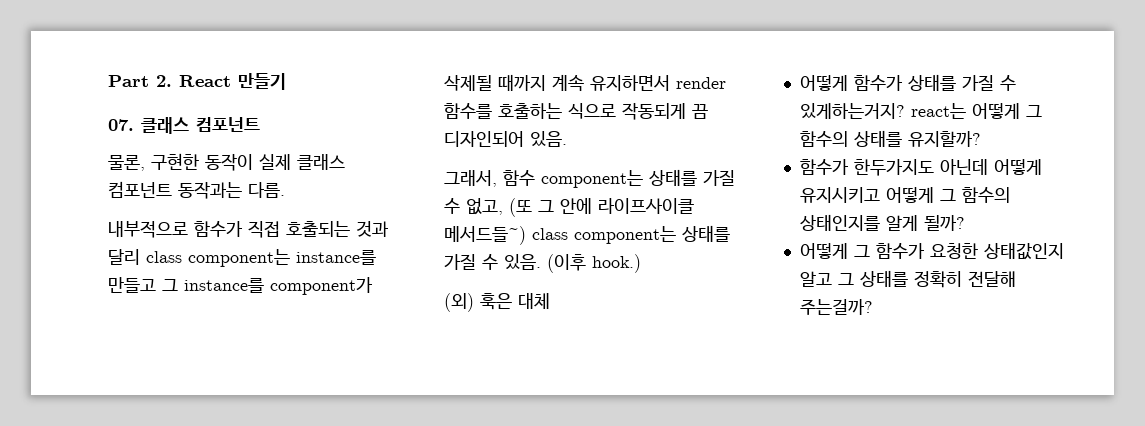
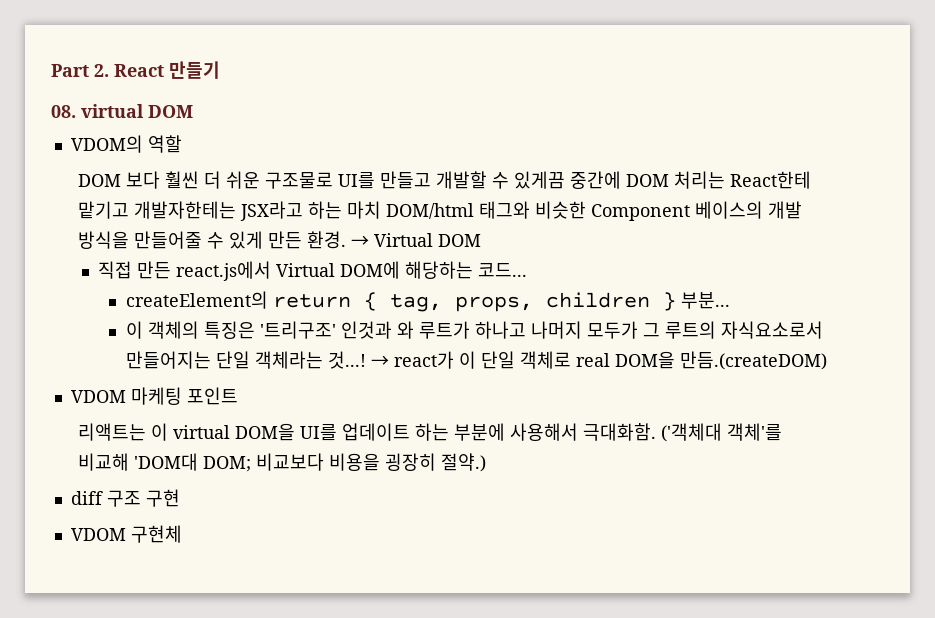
- 07. 클래스 컴포넌트
- 물론, 구현한 동작이 실제 클래스 컴포넌트 동작과는 다름.
- 내부적으로 함수가 직접 호출되는 것과 달리 class component는 instance를 만들고 그 instance를 component가 삭제될 때까지 계속 유지하면서 render 함수를 호출하는 식으로 작동되게 끔 디자인되어 있음.
- 그래서, 함수 component는 상태를 가질 수 없고, (또 그 안에 라이프사이클 메서드들~) class component는 상태를 가질 수 있음. (이후 hook.)
- (외) 훅은 대체
- 어떻게 함수가 상태를 가질 수 있게하는거지? react는 어떻게 그 함수의 상태를 유지할까?
- 함수가 한두가지도 아닌데 어떻게 유지시키고 어떻게 그 함수의 상태인지를 알게 될까?
- 어떻게 그 함수가 요청한 상태값인지 알고 그 상태를 정확히 전달해 주는걸까?
+ 08. virtual DOM
+ VDOM의 역할
+ DOM 보다 훨씬 더 쉬운 구조물로 UI를 만들고 개발할 수 있게끔 중간에 DOM 처리는 React한테 맡기고 개발자한테는 JSX라고 하는 마치 DOM/html 태그와 비슷한 Component 베이스의 개발 방식을 만들어줄 수 있게 만든 환경. → Virtual DOM
+ 직접 만든 react.js에서 Virtual DOM에 해당하는 코드...
+ createElement의 return { tag, props, children } 부분...
+ 이 객체의 특징은 '트리구조' 인것과 와 루트가 하나고 나머지 모두가 그 루트의 자식요소로서 만들어지는 단일 객체라는 것...! → react가 이 단일 객체로 real DOM을 만듬.(createDOM)
+ VDOM 마케팅 포인트
+ 리액트는 이 virtual DOM을 UI를 업데이트 하는 부분에 사용해서 극대화함. ('객체대 객체'를 비교해 'DOM대 DOM; 비교보다 비용을 굉장히 절약.)
+ diff 구조 구현
+ VDOM 구현체

